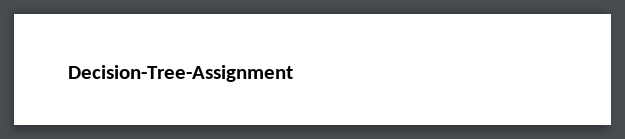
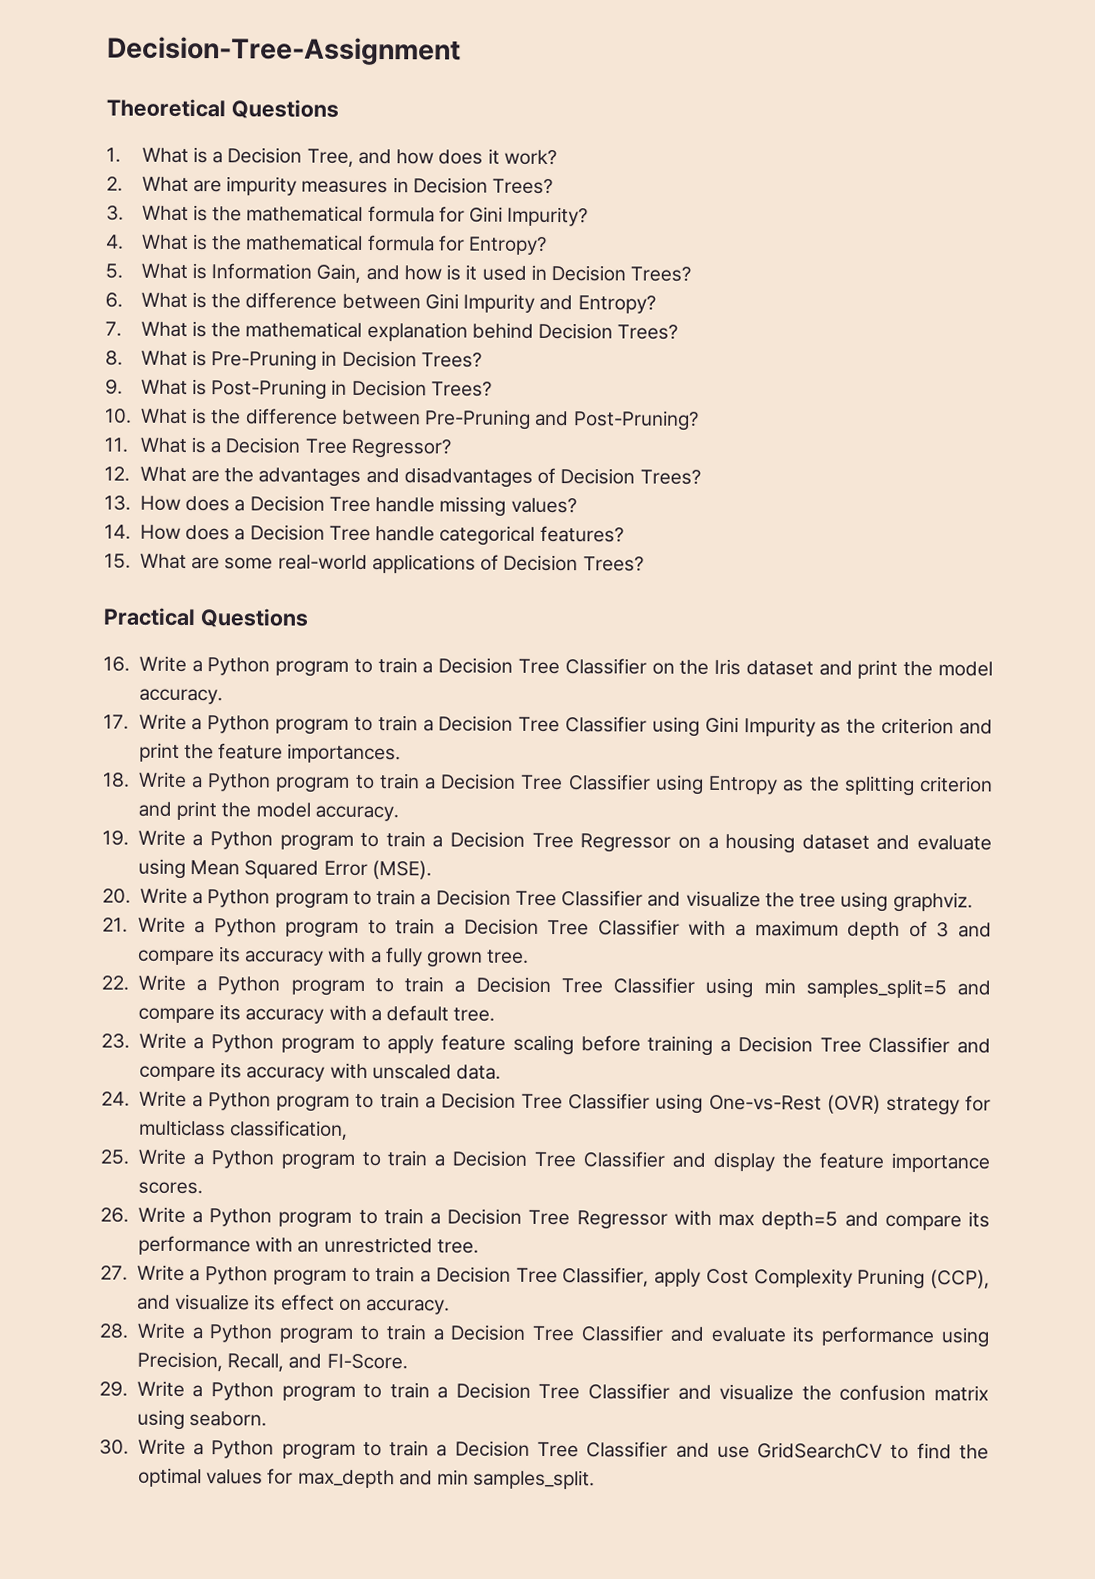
+ Theoretical Questions
+ 1. What is a Decision Tree, and how does it work?
+ 2. What are impurity measures in Decision Trees?
+ 3. What is the mathematical formula for Gini Impurity?
+ 4. What is the mathematical formula for Entropy?
+ 5. What is Information Gain, and how is it used in Decision Trees?
+ 6. What is the difference between Gini Impurity and Entropy?
+ 7. What is the mathematical explanation behind Decision Trees?
+ 8. What is Pre-Pruning in Decision Trees?
+ 9. What is Post-Pruning in Decision Trees?
+ 10. What is the difference between Pre-Pruning and Post-Pruning?
+ 11. What is a Decision Tree Regressor?
+ 12. What are the advantages and disadvantages of Decision Trees?
+ 13. How does a Decision Tree handle missing values?
+ 14. How does a Decision Tree handle categorical features?
+ 15. What are some real-world applications of Decision Trees?
+ Practical Questions
+ 16. Write a Python program to train a Decision Tree Classifier on the Iris dataset and print the model accuracy.
+ 17. Write a Python program to train a Decision Tree Classifier using Gini Impurity as the criterion and print the feature importances.
+ 18. Write a Python program to train a Decision Tree Classifier using Entropy as the splitting criterion and print the model accuracy.
+ 19. Write a Python program to train a Decision Tree Regressor on a housing dataset and evaluate using Mean Squared Error (MSE).
+ 20. Write a Python program to train a Decision Tree Classifier and visualize the tree using graphviz.
+ 21. Write a Python program to train a Decision Tree Classifier with a maximum depth of 3 and compare its accuracy with a fully grown tree.
+ 22. Write a Python program to train a Decision Tree Classifier using min samples_split=5 and compare its accuracy with a default tree.
+ 23. Write a Python program to apply feature scaling before training a Decision Tree Classifier and compare its accuracy with unscaled data.
+ 24. Write a Python program to train a Decision Tree Classifier using One-vs-Rest (OVR) strategy for multiclass classification,
+ 25. Write a Python program to train a Decision Tree Classifier and display the feature importance scores.
+ 26. Write a Python program to train a Decision Tree Regressor with max depth=5 and compare its performance with an unrestricted tree.
+ 27. Write a Python program to train a Decision Tree Classifier, apply Cost Complexity Pruning (CCP), and visualize its effect on accuracy.
+ 28. Write a Python program to train a Decision Tree Classifier and evaluate its performance using Precision, Recall, and FI-Score.
+ 29. Write a Python program to train a Decision Tree Classifier and visualize the confusion matrix using seaborn.
+ 30. Write a Python program to train a Decision Tree Classifier and use GridSearchCV to find the optimal values for max_depth and min samples_split.

